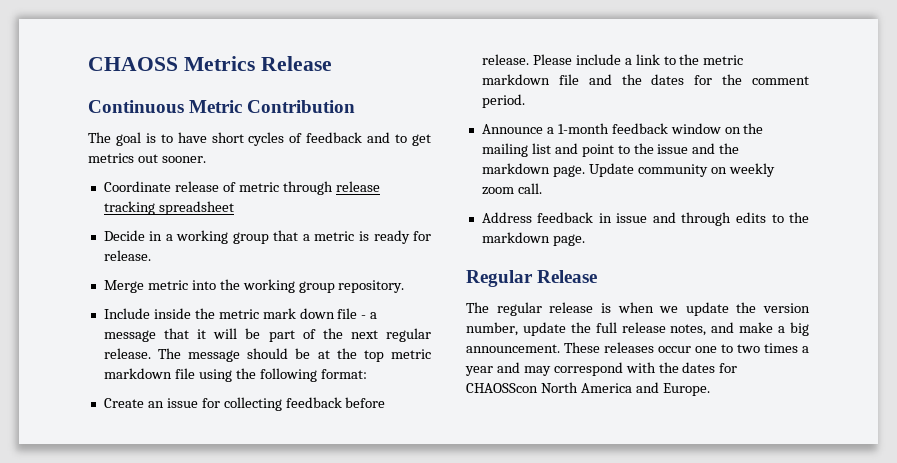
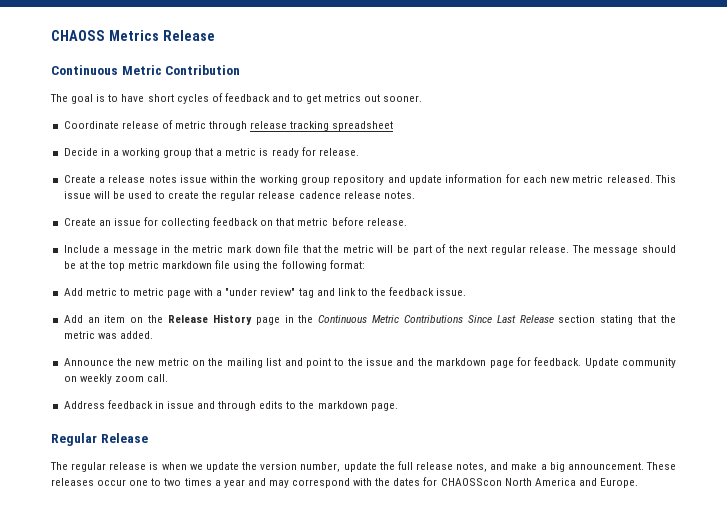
- Merge metric into the working group repository.
- Include inside the metric mark down file - a message that it will be part of the next regular release.
+ Create a release notes issue within the working group repository and update information for each new metric released. This issue will be used to create the regular release cadence release notes.
+ Create an issue for collecting feedback on that metric before release.
+ Include a message in the metric mark down file that the metric will be part of the next regular release.
- Create an issue for collecting feedback before release. Please include a link to the metric markdown file and the dates for the comment period.
- Announce a 1-month feedback window on the mailing list and point to the issue and the markdown page.
+ Add metric to metric page with a "under review" tag and link to the feedback issue.
+ Add an item on the Release History page in the Continuous Metric Contributions Since Last Release section stating that the metric was added.
+ Announce the new metric on the mailing list and point to the issue and the markdown page for feedback.

